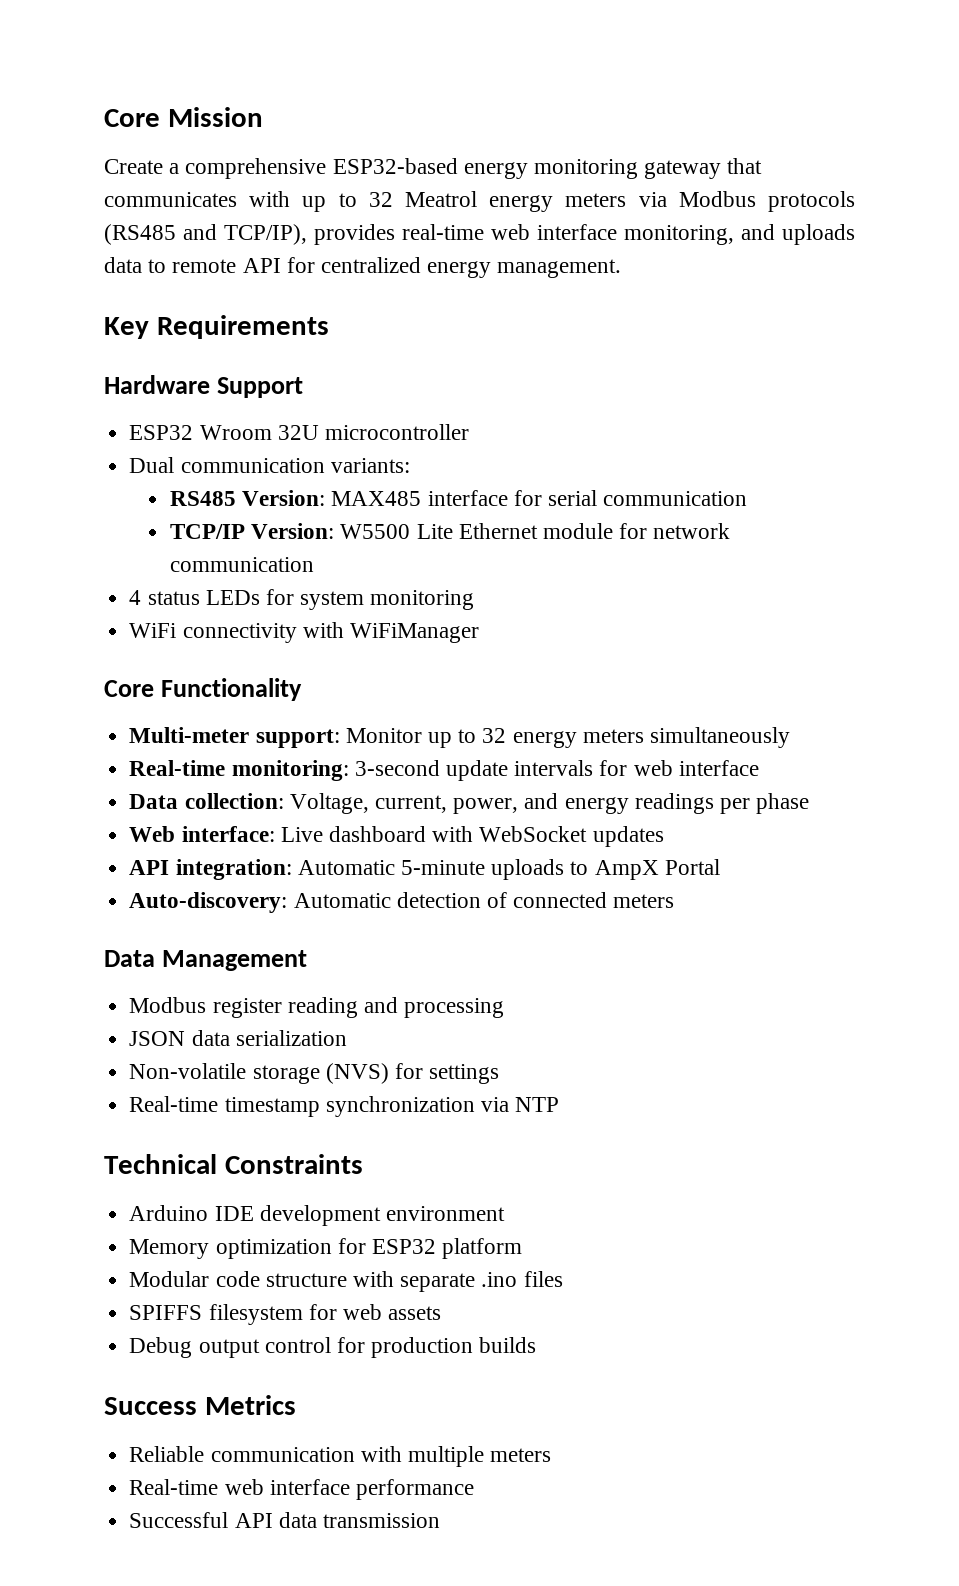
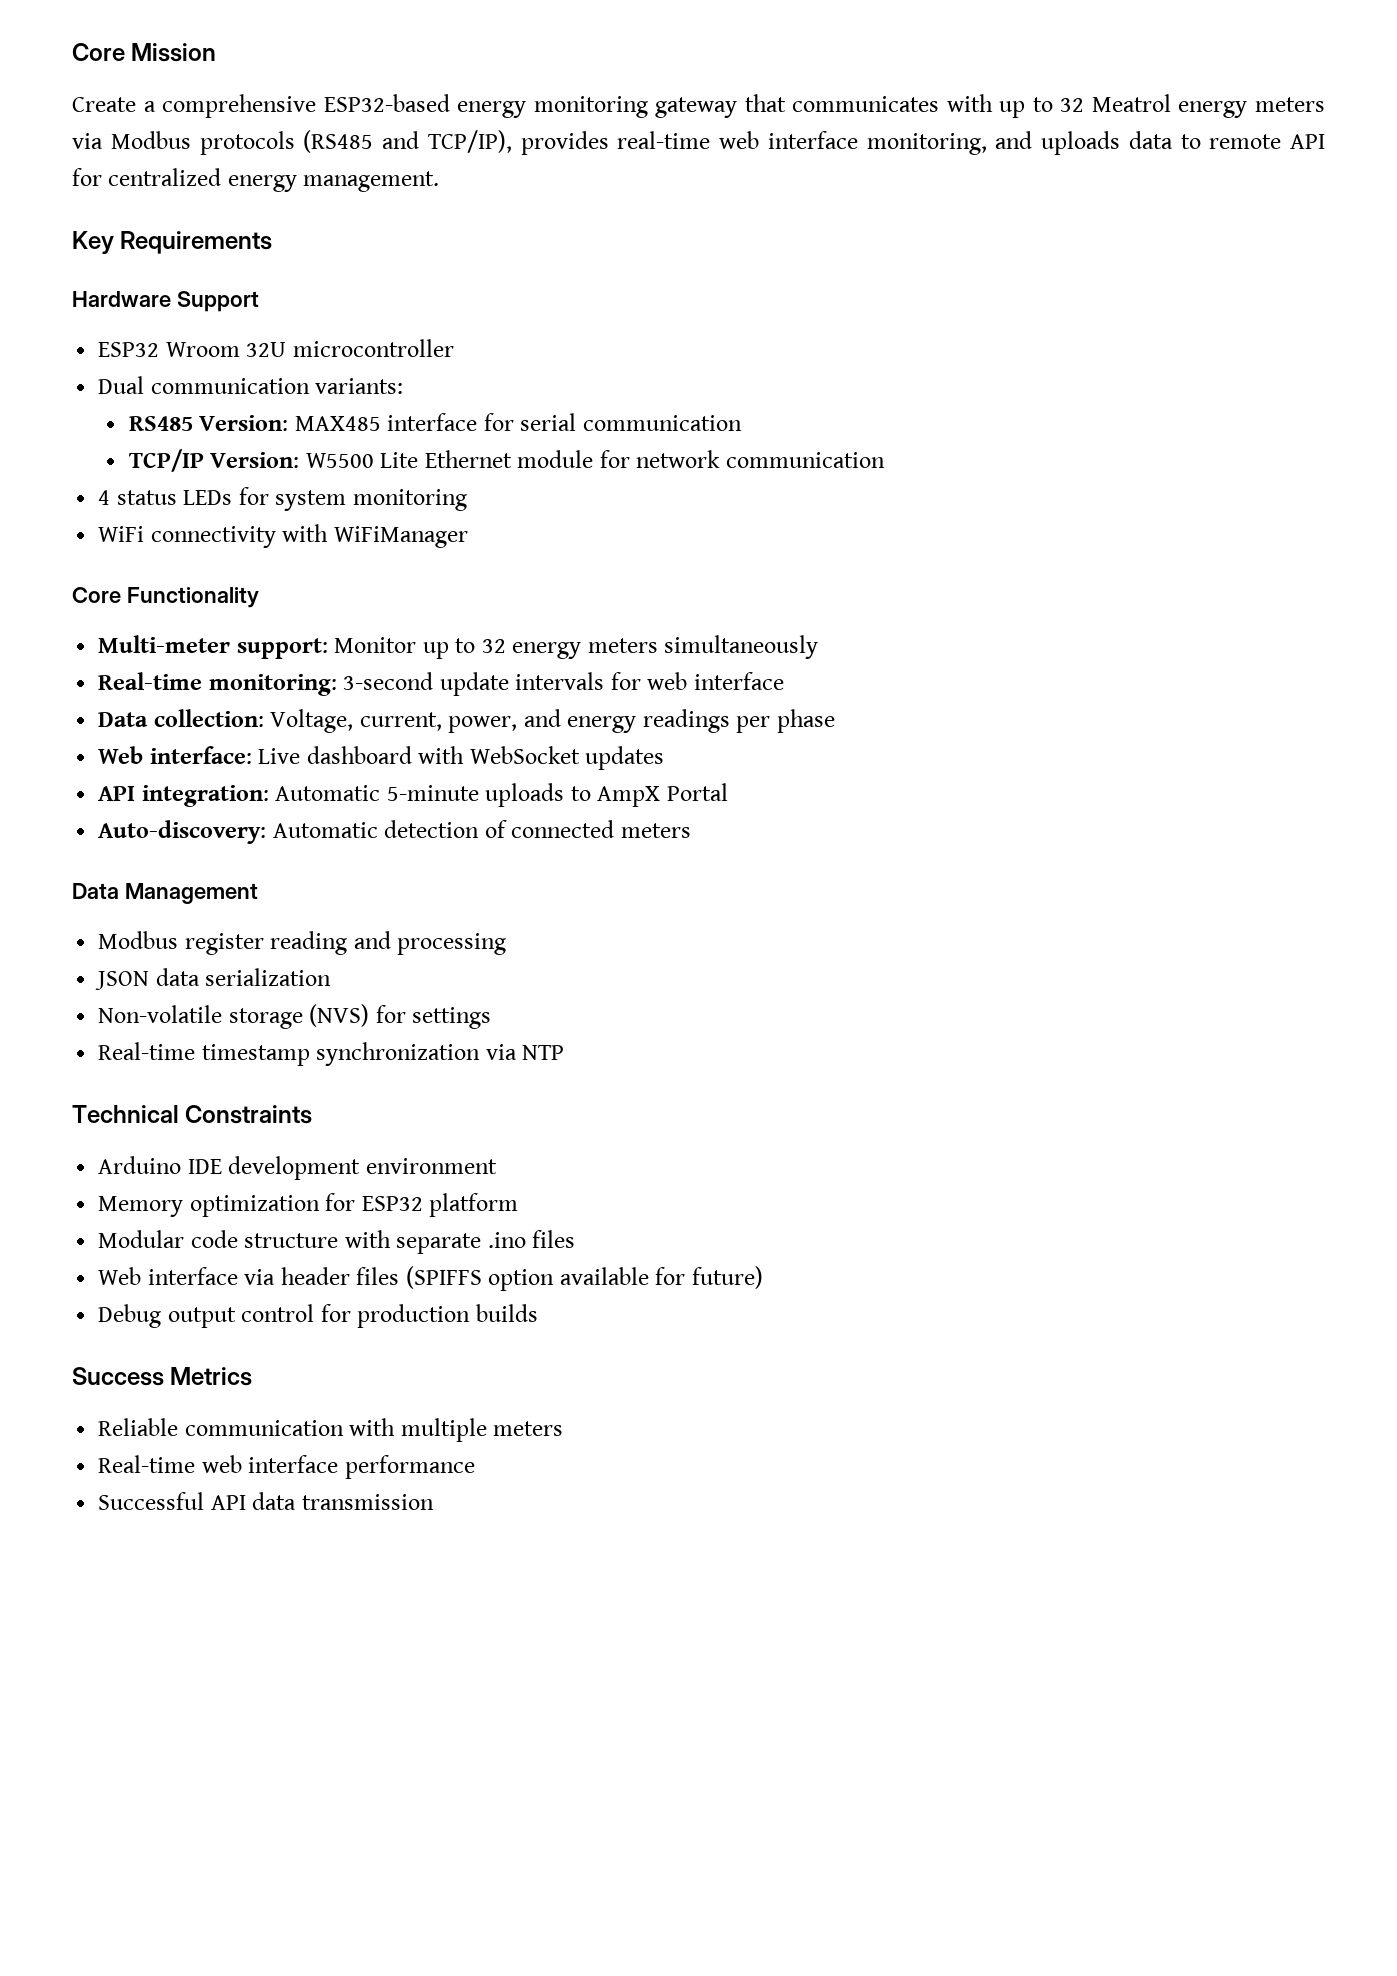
- SPIFFS filesystem for web assets
+ Web interface via header files (SPIFFS option available for future)

